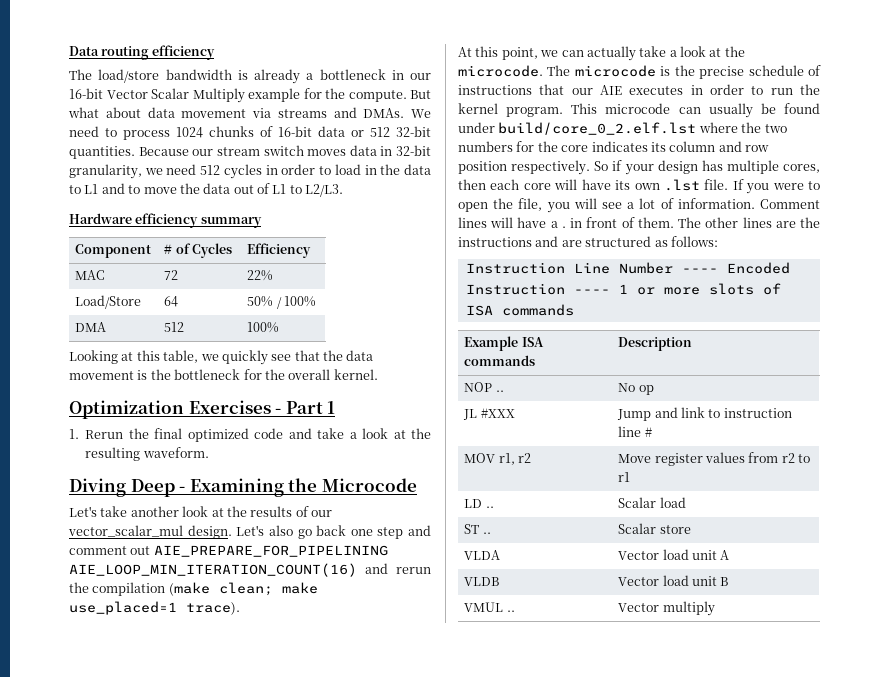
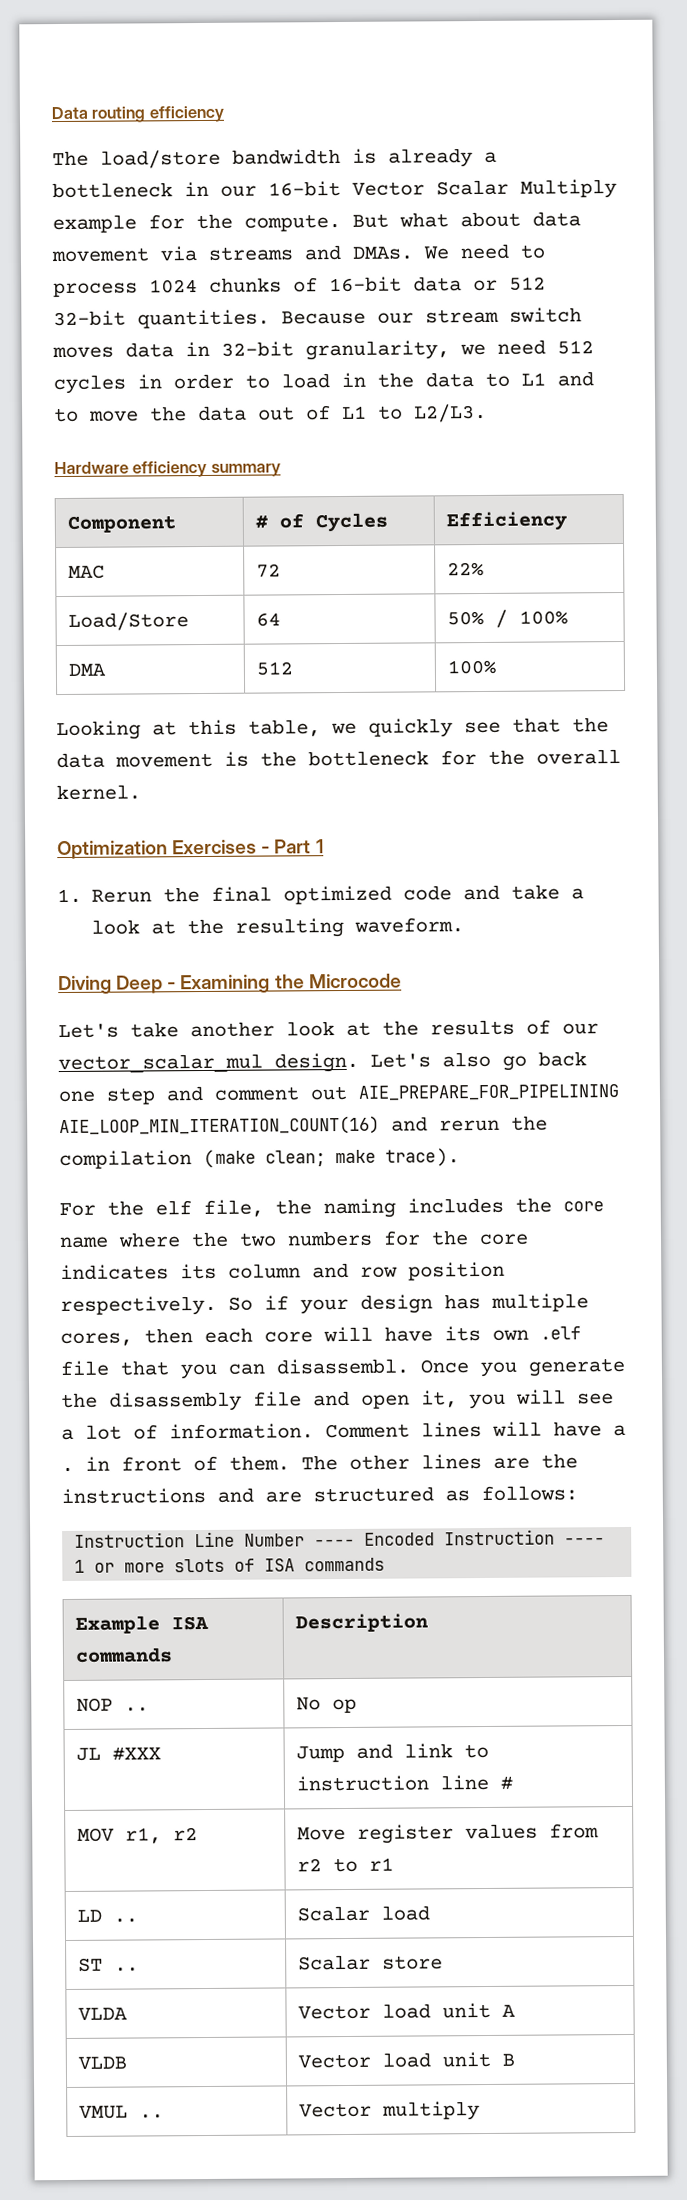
- Let's also go back one step and comment out AIE_PREPARE_FOR_PIPELINING AIE_LOOP_MIN_ITERATION_COUNT(16) and rerun the compilation (make clean; make use_placed=1 trace).
+ Let's also go back one step and comment out AIE_PREPARE_FOR_PIPELINING AIE_LOOP_MIN_ITERATION_COUNT(16) and rerun the compilation (make clean; make trace).
- At this point, we can actually take a look at the microcode. The microcode is the precise schedule of instructions that our AIE executes in order to run the kernel program. This microcode can usually be found under build/core_0_2.elf.lst where the two numbers for the core indicates its column and row position respectively.
+ For the elf file, the naming includes the core name where the two numbers for the core indicates its column and row position respectively.
- So if your design has multiple cores, then each core will have its own .lst file. If you were to open the file, you will see a lot of information.
+ So if your design has multiple cores, then each core will have its own .elf file that you can disassembl. Once you generate the disassembly file and open it, you will see a lot of information.

